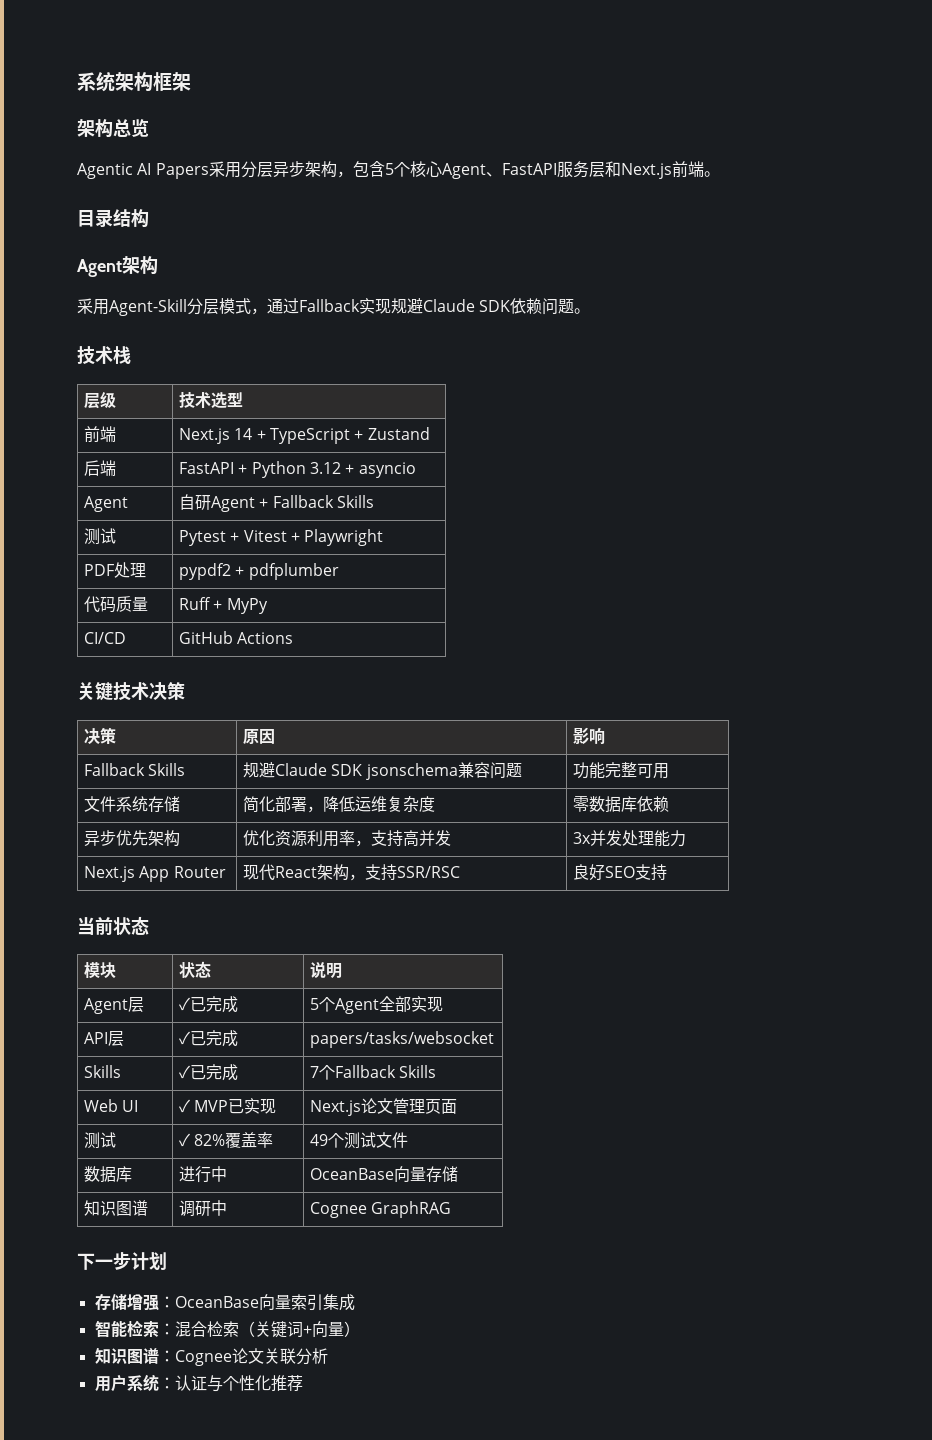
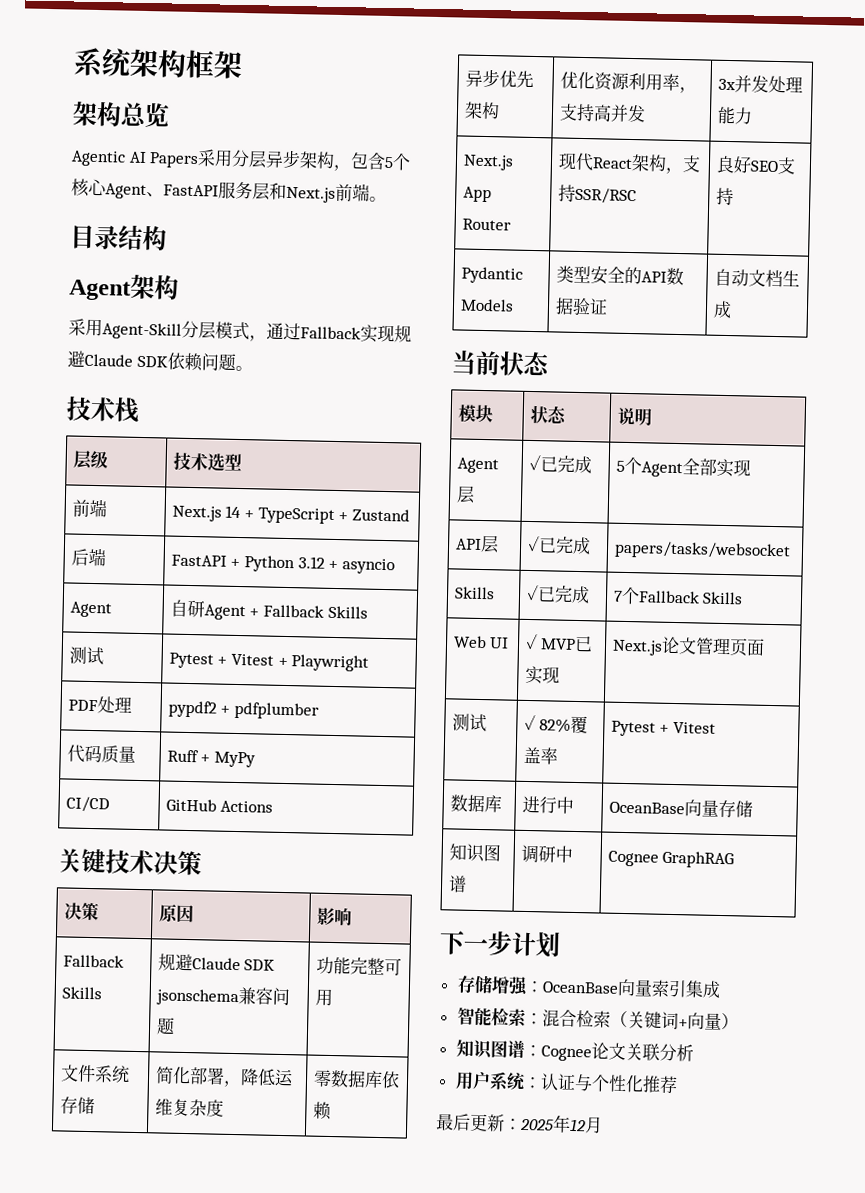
+ Pydantic Models | 类型安全的API数据验证 | 自动文档生成
- 测试 | ✓ 82%覆盖率 | 49个测试文件
+ 测试 | ✓ 82%覆盖率 | Pytest + Vitest
+ 最后更新：2025年12月

